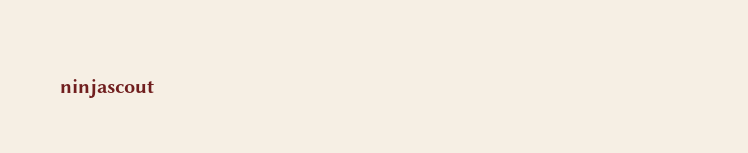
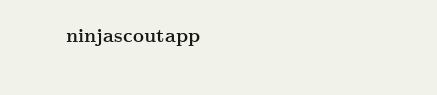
- ninjascout
+ ninjascoutapp

